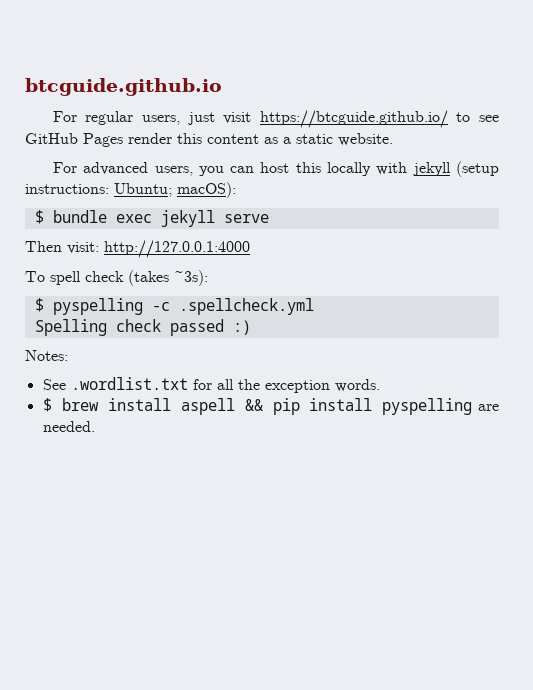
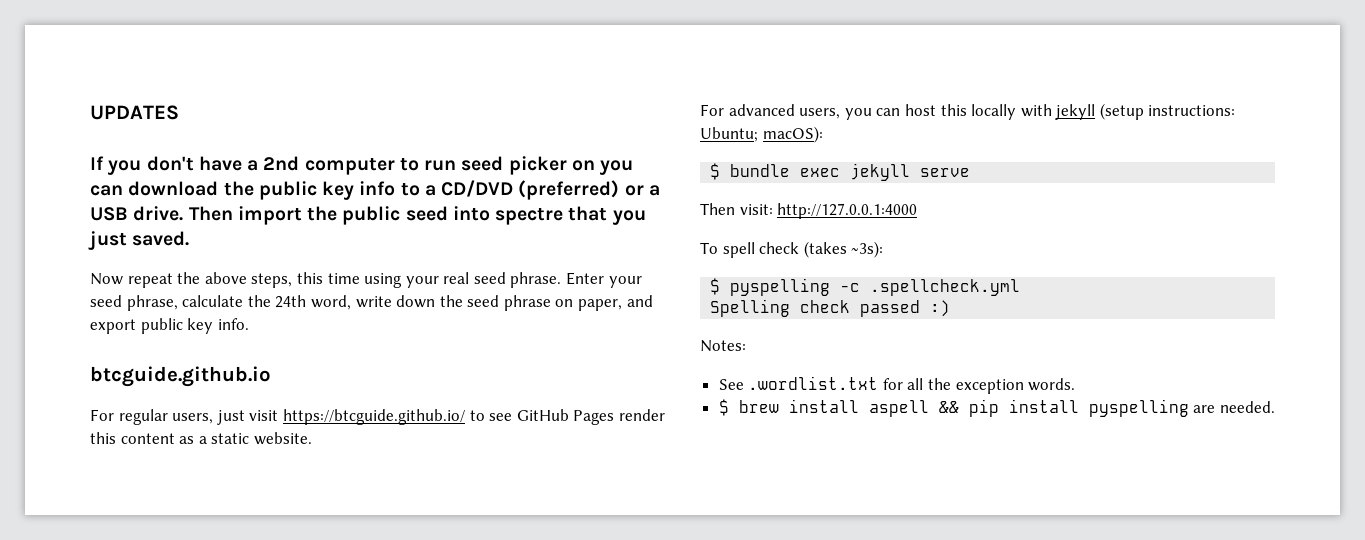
+ UPDATES
+ If you don't have a 2nd computer to run seed picker on you can download the public key info to a CD/DVD (preferred) or a USB drive. Then import the public seed into spectre that you just saved.
+ Now repeat the above steps, this time using your real seed phrase. Enter your seed phrase, calculate the 24th word, write down the seed phrase on paper, and export public key info.

